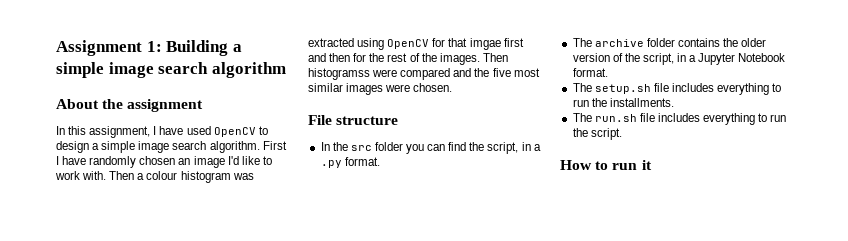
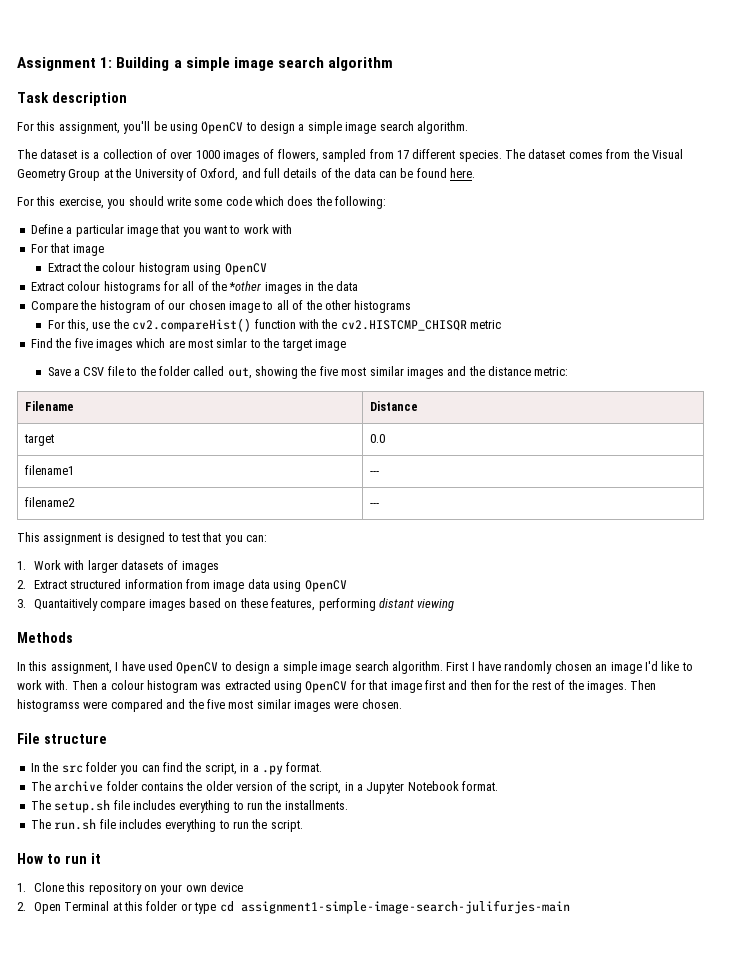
- About the assignment
+ Task description
+ For this assignment, you'll be using OpenCV to design a simple image search algorithm.
+ The dataset is a collection of over 1000 images of flowers, sampled from 17 different species. The dataset comes from the Visual Geometry Group at the University of Oxford, and full details of the data can be found here.
+ For this exercise, you should write some code which does the following:
+ Define a particular image that you want to work with
+ For that image
+ Extract the colour histogram using OpenCV
+ Extract colour histograms for all of the *other images in the data
+ Compare the histogram of our chosen image to all of the other histograms
+ For this, use the cv2.compareHist() function with the cv2.HISTCMP_CHISQR metric
+ Find the five images which are most simlar to the target image
+ Save a CSV file to the folder called out, showing the five most similar images and the distance metric:
+ Filename | Distance
+ target | 0.0
+ filename1 | ---
+ filename2 | ---
+ This assignment is designed to test that you can:
+ 1. Work with larger datasets of images
+ 2. Extract structured information from image data using OpenCV
+ 3. Quantaitively compare images based on these features, performing distant viewing
+ Methods
- Then a colour histogram was extracted using OpenCV for that imgae first and then for the rest of the images.
+ Then a colour histogram was extracted using OpenCV for that image first and then for the rest of the images.
+ 1. Clone this repository on your own device
+ 2. Open Terminal at this folder or type cd assignment1-simple-image-search-julifurjes-main

